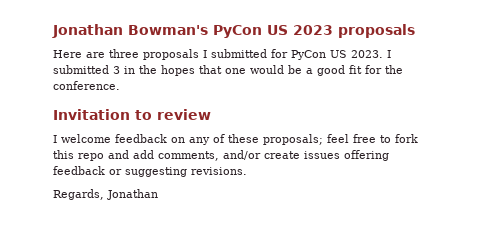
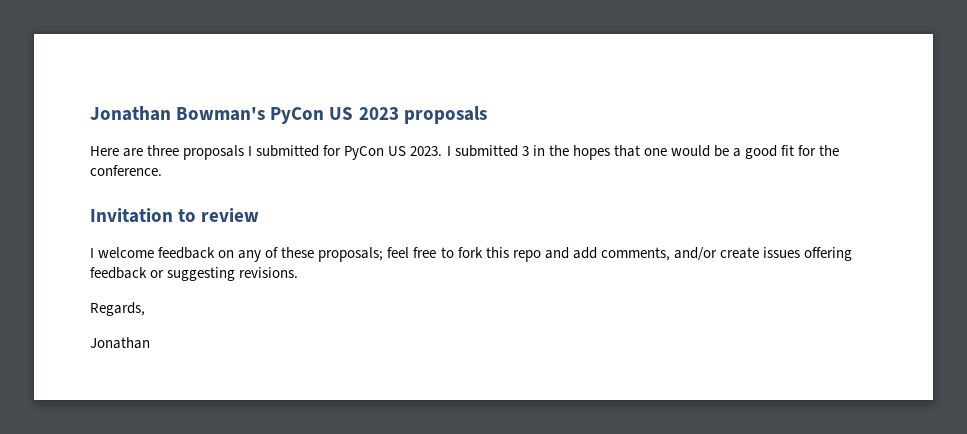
- Regards, Jonathan
+ Regards,
+ Jonathan

